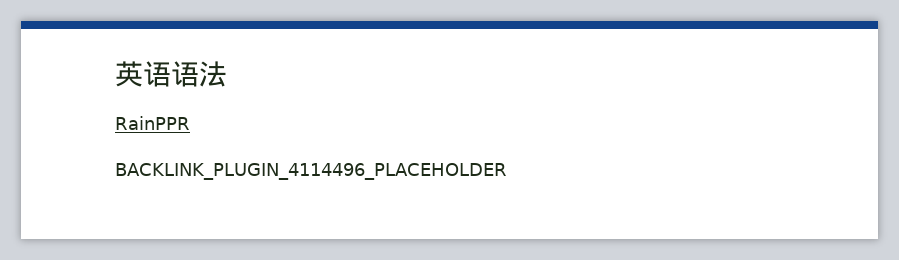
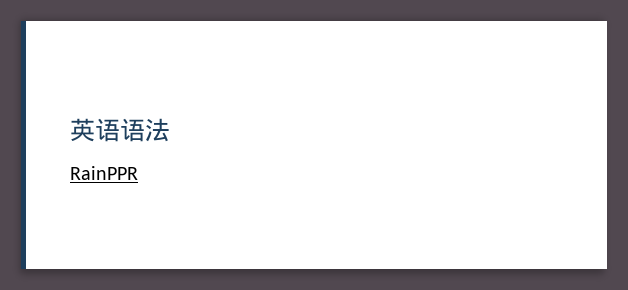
- BACKLINK_PLUGIN_4114496_PLACEHOLDER

